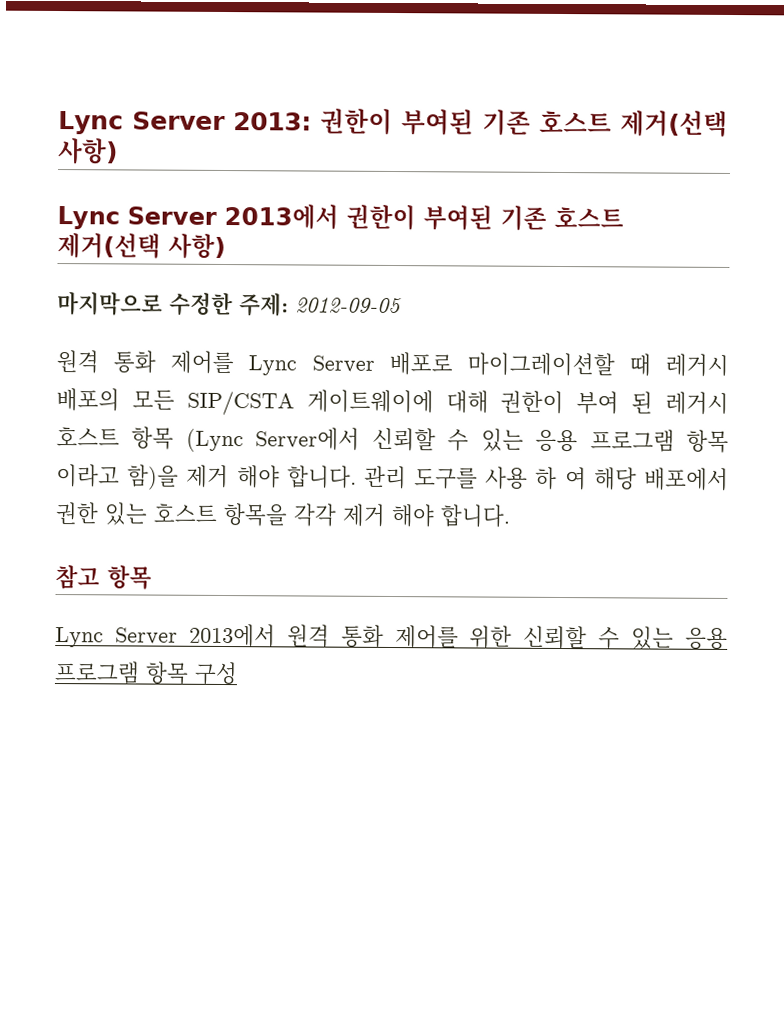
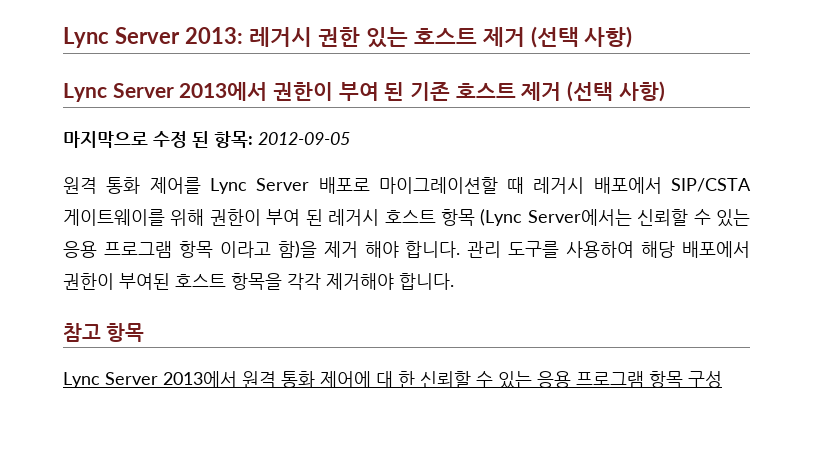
- Lync Server 2013: 권한이 부여된 기존 호스트 제거(선택 사항)
+ Lync Server 2013: 레거시 권한 있는 호스트 제거 (선택 사항)
- Lync Server 2013에서 권한이 부여된 기존 호스트 제거(선택 사항)
+ Lync Server 2013에서 권한이 부여 된 기존 호스트 제거 (선택 사항)
- 마지막으로 수정한 주제: 2012-09-05
+ 마지막으로 수정 된 항목: 2012-09-05
- 원격 통화 제어를 Lync Server 배포로 마이그레이션할 때 레거시 배포의 모든 SIP/CSTA 게이트웨이에 대해 권한이 부여 된 레거시 호스트 항목 (Lync Server에서 신뢰할 수 있는 응용 프로그램 항목 이라고 함)을 제거 해야 합니다.
+ 원격 통화 제어를 Lync Server 배포로 마이그레이션할 때 레거시 배포에서 SIP/CSTA 게이트웨이를 위해 권한이 부여 된 레거시 호스트 항목 (Lync Server에서는 신뢰할 수 있는 응용 프로그램 항목 이라고 함)을 제거 해야 합니다.
- 관리 도구를 사용 하 여 해당 배포에서 권한 있는 호스트 항목을 각각 제거 해야 합니다.
+ 관리 도구를 사용하여 해당 배포에서 권한이 부여된 호스트 항목을 각각 제거해야 합니다.
- Lync Server 2013에서 원격 통화 제어를 위한 신뢰할 수 있는 응용 프로그램 항목 구성
+ Lync Server 2013에서 원격 통화 제어에 대 한 신뢰할 수 있는 응용 프로그램 항목 구성

